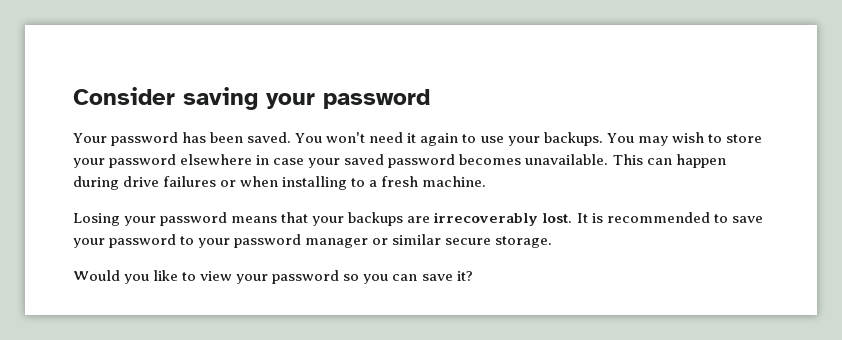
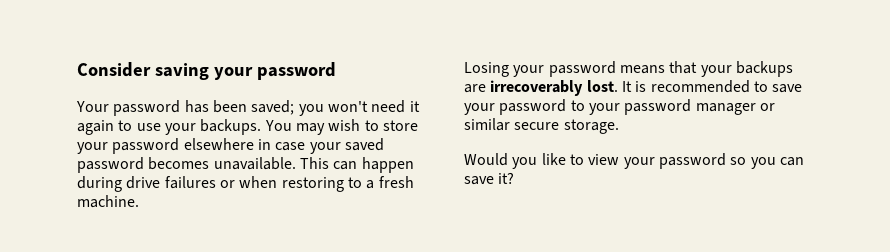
- Your password has been saved. You won't need it again to use your backups.
+ Your password has been saved; you won't need it again to use your backups.
- This can happen during drive failures or when installing to a fresh machine.
+ This can happen during drive failures or when restoring to a fresh machine.

